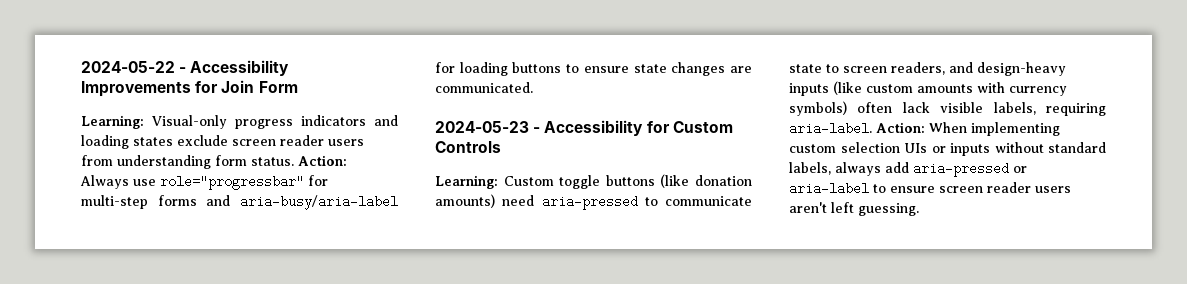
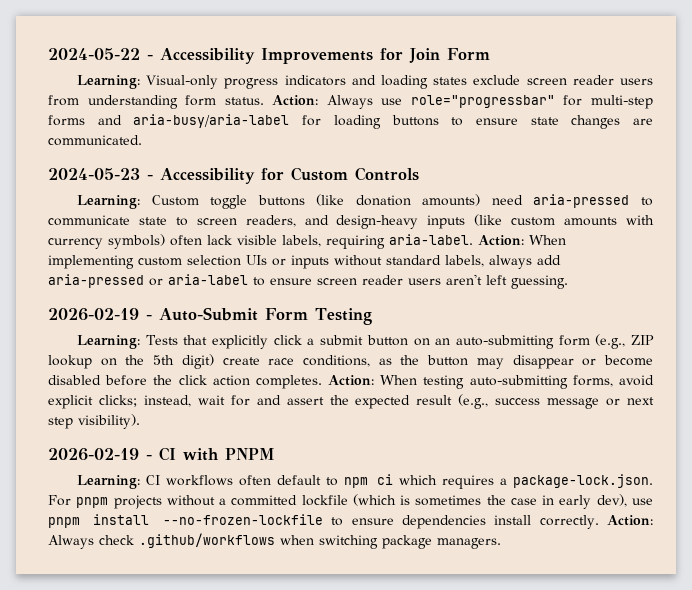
+ 2026-02-19 - Auto-Submit Form Testing
+ Learning: Tests that explicitly click a submit button on an auto-submitting form (e.g., ZIP lookup on the 5th digit) create race conditions, as the button may disappear or become disabled before the click action completes. Action: When testing auto-submitting forms, avoid explicit clicks; instead, wait for and assert the expected result (e.g., success message or next step visibility).
+ 2026-02-19 - CI with PNPM
+ Learning: CI workflows often default to npm ci which requires a package-lock.json. For pnpm projects without a committed lockfile (which is sometimes the case in early dev), use pnpm install --no-frozen-lockfile to ensure dependencies install correctly. Action: Always check .github/workflows when switching package managers.

